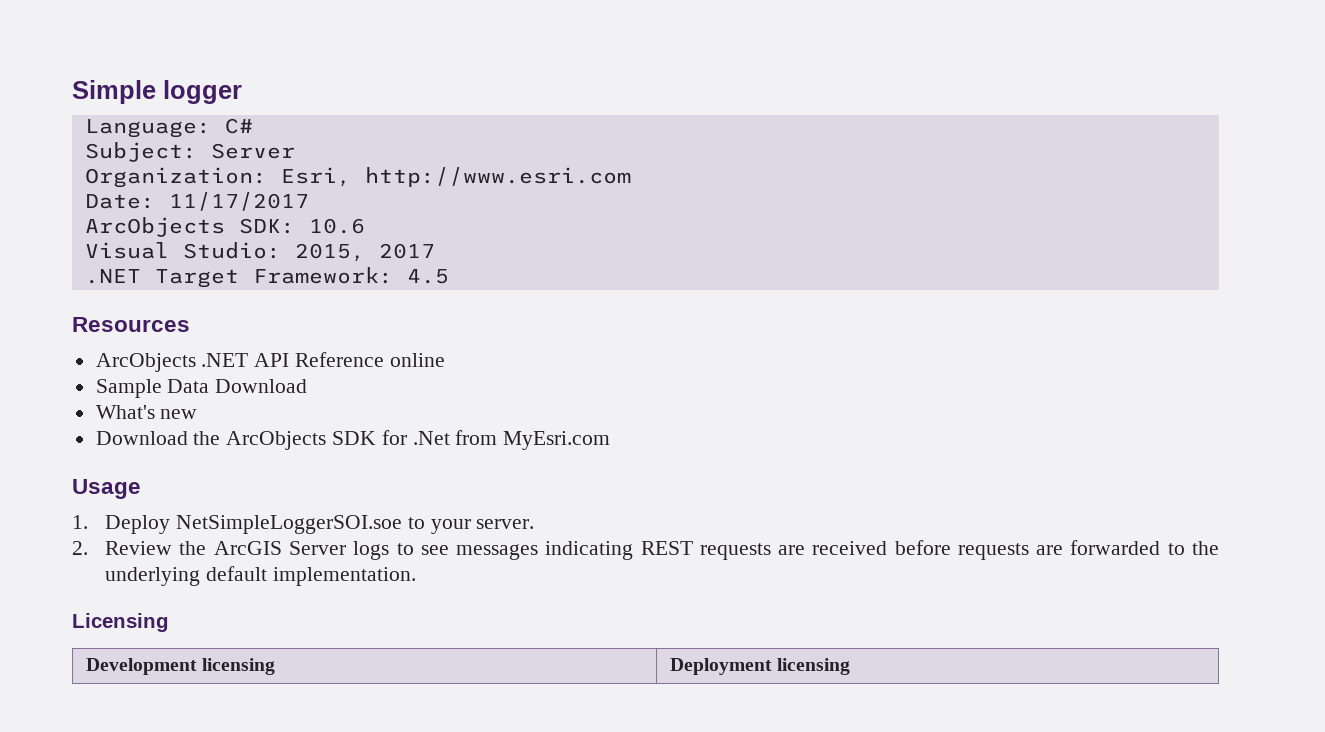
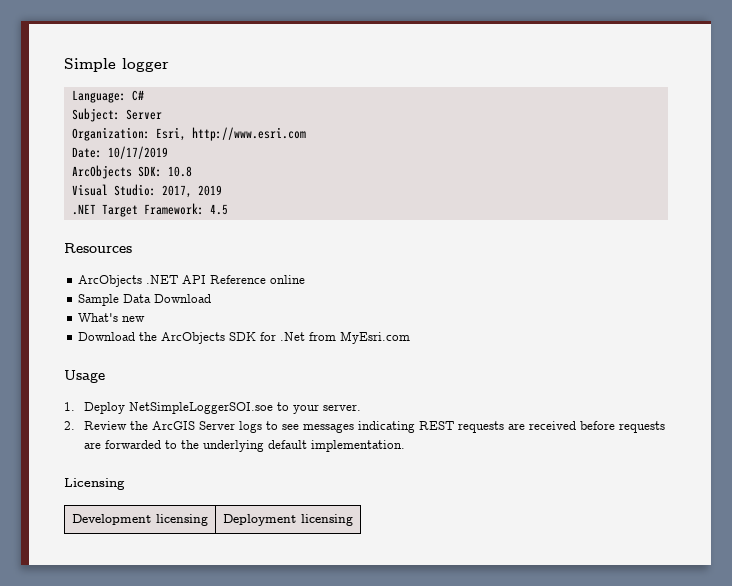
- Date: 11/17/2017
+ Date: 10/17/2019
- ArcObjects SDK: 10.6
+ ArcObjects SDK: 10.8
- Visual Studio: 2015, 2017
+ Visual Studio: 2017, 2019

